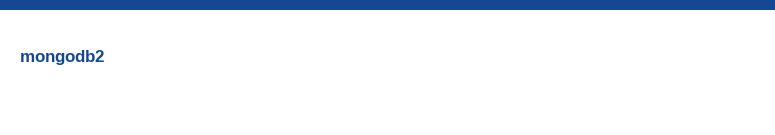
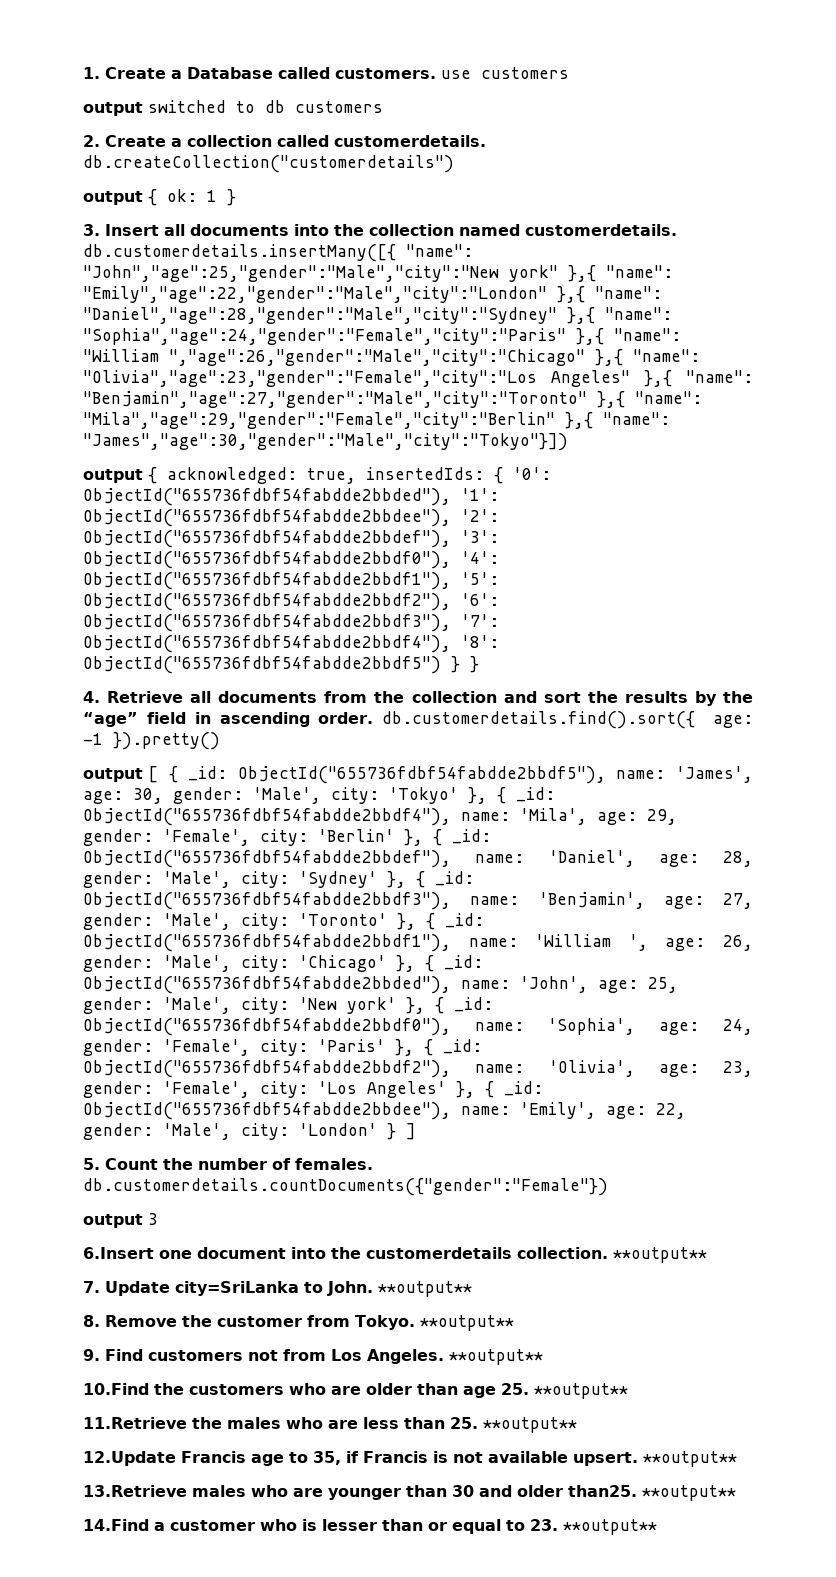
- mongodb2
+ 1. Create a Database called customers. use customers
+ output switched to db customers
+ 2. Create a collection called customerdetails. db.createCollection("customerdetails")
+ output { ok: 1 }
+ 3. Insert all documents into the collection named customerdetails. db.customerdetails.insertMany([{ "name": "John","age":25,"gender":"Male","city":"New york" },{ "name": "Emily","age":22,"gender":"Male","city":"London" },{ "name": "Daniel","age":28,"gender":"Male","city":"Sydney" },{ "name": "Sophia","age":24,"gender":"Female","city":"Paris" },{ "name": "William ","age":26,"gender":"Male","city":"Chicago" },{ "name": "Olivia","age":23,"gender":"Female","city":"Los Angeles" },{ "name": "Benjamin","age":27,"gender":"Male","city":"Toronto" },{ "name": "Mila","age":29,"gender":"Female","city":"Berlin" },{ "name": "James","age":30,"gender":"Male","city":"Tokyo"}])
+ output { acknowledged: true, insertedIds: { '0': ObjectId("655736fdbf54fabdde2bbded"), '1': ObjectId("655736fdbf54fabdde2bbdee"), '2': ObjectId("655736fdbf54fabdde2bbdef"), '3': ObjectId("655736fdbf54fabdde2bbdf0"), '4': ObjectId("655736fdbf54fabdde2bbdf1"), '5': ObjectId("655736fdbf54fabdde2bbdf2"), '6': ObjectId("655736fdbf54fabdde2bbdf3"), '7': ObjectId("655736fdbf54fabdde2bbdf4"), '8': ObjectId("655736fdbf54fabdde2bbdf5") } }
+ 4. Retrieve all documents from the collection and sort the results by the “age” field in ascending order. db.customerdetails.find().sort({ age: -1 }).pretty()
+ output [ { _id: ObjectId("655736fdbf54fabdde2bbdf5"), name: 'James', age: 30, gender: 'Male', city: 'Tokyo' }, { _id: ObjectId("655736fdbf54fabdde2bbdf4"), name: 'Mila', age: 29, gender: 'Female', city: 'Berlin' }, { _id: ObjectId("655736fdbf54fabdde2bbdef"), name: 'Daniel', age: 28, gender: 'Male', city: 'Sydney' }, { _id: ObjectId("655736fdbf54fabdde2bbdf3"), name: 'Benjamin', age: 27, gender: 'Male', city: 'Toronto' }, { _id: ObjectId("655736fdbf54fabdde2bbdf1"), name: 'William ', age: 26, gender: 'Male', city: 'Chicago' }, { _id: ObjectId("655736fdbf54fabdde2bbded"), name: 'John', age: 25, gender: 'Male', city: 'New york' }, { _id: ObjectId("655736fdbf54fabdde2bbdf0"), name: 'Sophia', age: 24, gender: 'Female', city: 'Paris' }, { _id: ObjectId("655736fdbf54fabdde2bbdf2"), name: 'Olivia', age: 23, gender: 'Female', city: 'Los Angeles' }, { _id: ObjectId("655736fdbf54fabdde2bbdee"), name: 'Emily', age: 22, gender: 'Male', city: 'London' } ]
+ 5. Count the number of females. db.customerdetails.countDocuments({"gender":"Female"})
+ output 3
+ 6.Insert one document into the customerdetails collection. **output**
+ 7. Update city=SriLanka to John. **output**
+ 8. Remove the customer from Tokyo. **output**
+ 9. Find customers not from Los Angeles. **output**
+ 10.Find the customers who are older than age 25. **output**
+ 11.Retrieve the males who are less than 25. **output**
+ 12.Update Francis age to 35, if Francis is not available upsert. **output**
+ 13.Retrieve males who are younger than 30 and older than25. **output**
+ 14.Find a customer who is lesser than or equal to 23. **output**

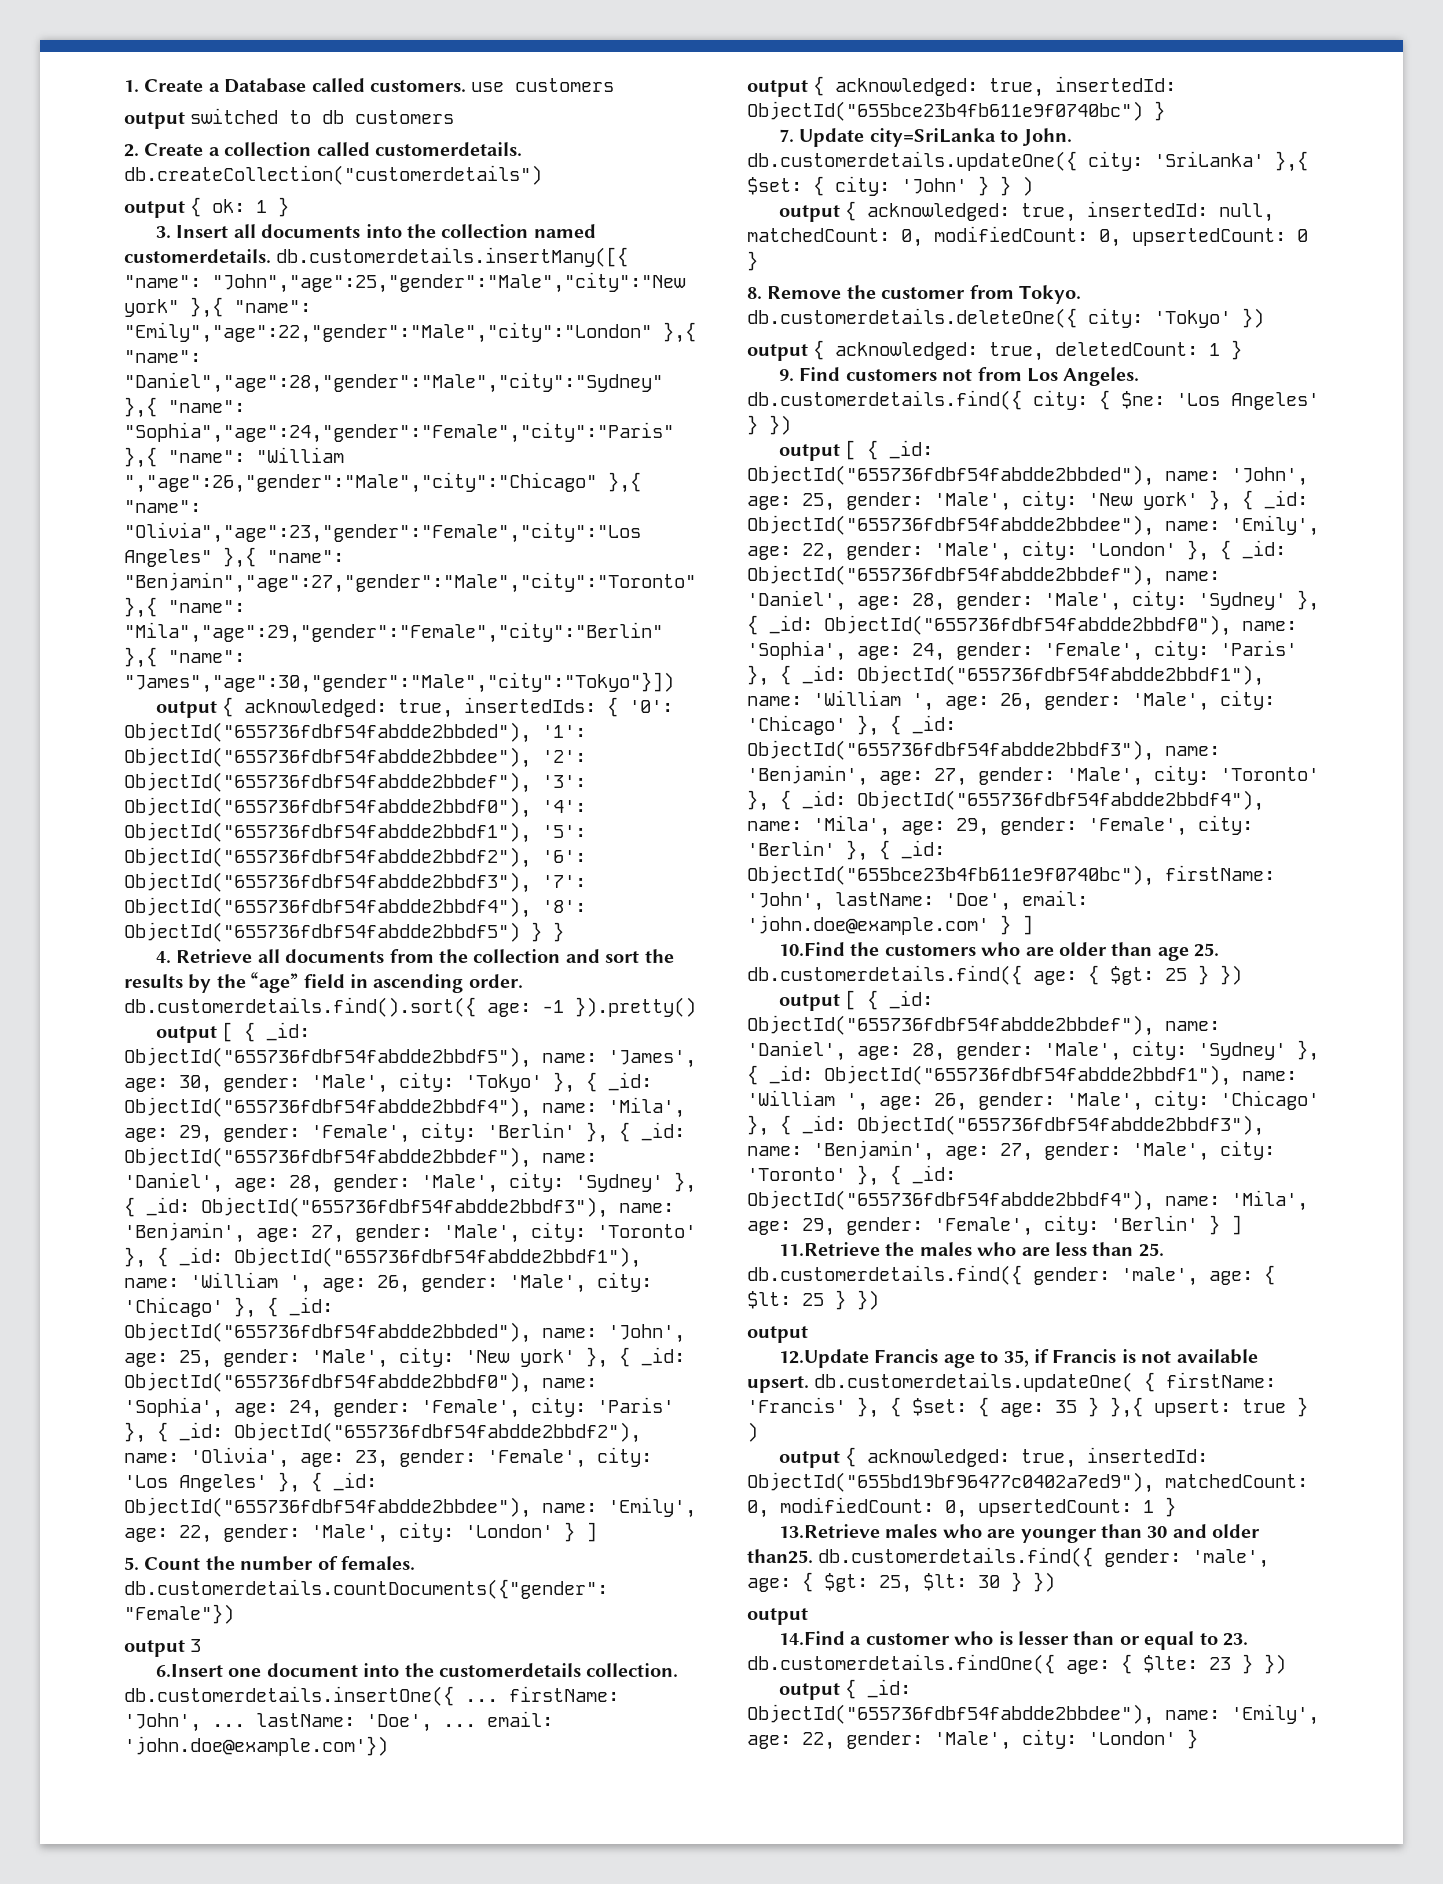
- 6.Insert one document into the customerdetails collection. **output**
+ 6.Insert one document into the customerdetails collection. db.customerdetails.insertOne({ ... firstName: 'John', ... lastName: 'Doe', ... email: 'john.doe@example.com'})
+ output { acknowledged: true, insertedId: ObjectId("655bce23b4fb611e9f0740bc") }
- 7. Update city=SriLanka to John. **output**
+ 7. Update city=SriLanka to John. db.customerdetails.updateOne({ city: 'SriLanka' },{ $set: { city: 'John' } } )
+ output { acknowledged: true, insertedId: null, matchedCount: 0, modifiedCount: 0, upsertedCount: 0 }
- 8. Remove the customer from Tokyo. **output**
+ 8. Remove the customer from Tokyo. db.customerdetails.deleteOne({ city: 'Tokyo' })
+ output { acknowledged: true, deletedCount: 1 }
- 9. Find customers not from Los Angeles. **output**
+ 9. Find customers not from Los Angeles. db.customerdetails.find({ city: { $ne: 'Los Angeles' } })
+ output [ { _id: ObjectId("655736fdbf54fabdde2bbded"), name: 'John', age: 25, gender: 'Male', city: 'New york' }, { _id: ObjectId("655736fdbf54fabdde2bbdee"), name: 'Emily', age: 22, gender: 'Male', city: 'London' }, { _id: ObjectId("655736fdbf54fabdde2bbdef"), name: 'Daniel', age: 28, gender: 'Male', city: 'Sydney' }, { _id: ObjectId("655736fdbf54fabdde2bbdf0"), name: 'Sophia', age: 24, gender: 'Female', city: 'Paris' }, { _id: ObjectId("655736fdbf54fabdde2bbdf1"), name: 'William ', age: 26, gender: 'Male', city: 'Chicago' }, { _id: ObjectId("655736fdbf54fabdde2bbdf3"), name: 'Benjamin', age: 27, gender: 'Male', city: 'Toronto' }, { _id: ObjectId("655736fdbf54fabdde2bbdf4"), name: 'Mila', age: 29, gender: 'Female', city: 'Berlin' }, { _id: ObjectId("655bce23b4fb611e9f0740bc"), firstName: 'John', lastName: 'Doe', email: 'john.doe@example.com' } ]
- 10.Find the customers who are older than age 25. **output**
+ 10.Find the customers who are older than age 25. db.customerdetails.find({ age: { $gt: 25 } })
+ output [ { _id: ObjectId("655736fdbf54fabdde2bbdef"), name: 'Daniel', age: 28, gender: 'Male', city: 'Sydney' }, { _id: ObjectId("655736fdbf54fabdde2bbdf1"), name: 'William ', age: 26, gender: 'Male', city: 'Chicago' }, { _id: ObjectId("655736fdbf54fabdde2bbdf3"), name: 'Benjamin', age: 27, gender: 'Male', city: 'Toronto' }, { _id: ObjectId("655736fdbf54fabdde2bbdf4"), name: 'Mila', age: 29, gender: 'Female', city: 'Berlin' } ]
- 11.Retrieve the males who are less than 25. **output**
+ 11.Retrieve the males who are less than 25. db.customerdetails.find({ gender: 'male', age: { $lt: 25 } })
+ output
- 12.Update Francis age to 35, if Francis is not available upsert. **output**
+ 12.Update Francis age to 35, if Francis is not available upsert. db.customerdetails.updateOne( { firstName: 'Francis' }, { $set: { age: 35 } },{ upsert: true } )
+ output { acknowledged: true, insertedId: ObjectId("655bd19bf96477c0402a7ed9"), matchedCount: 0, modifiedCount: 0, upsertedCount: 1 }
- 13.Retrieve males who are younger than 30 and older than25. **output**
+ 13.Retrieve males who are younger than 30 and older than25. db.customerdetails.find({ gender: 'male', age: { $gt: 25, $lt: 30 } })
+ output
- 14.Find a customer who is lesser than or equal to 23. **output**
+ 14.Find a customer who is lesser than or equal to 23. db.customerdetails.findOne({ age: { $lte: 23 } })
+ output { _id: ObjectId("655736fdbf54fabdde2bbdee"), name: 'Emily', age: 22, gender: 'Male', city: 'London' }

